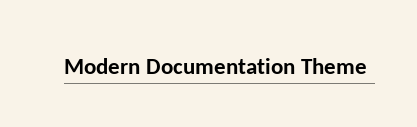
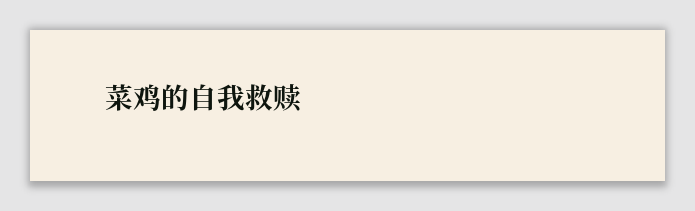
- Modern Documentation Theme
+ 菜鸡的自我救赎

